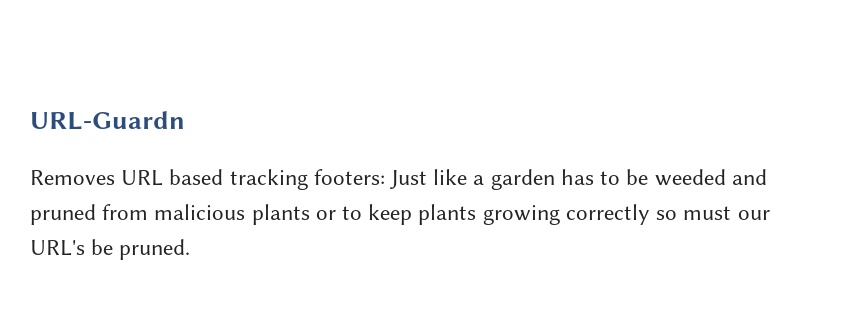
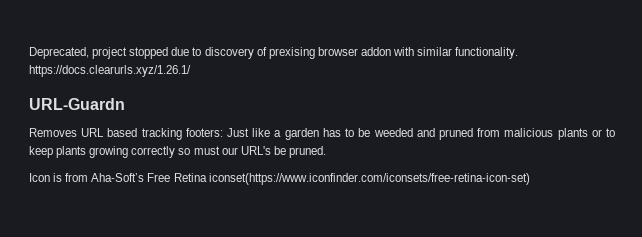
+ Deprecated, project stopped due to discovery of prexising browser addon with similar functionality. https://docs.clearurls.xyz/1.26.1/
+ Icon is from Aha-Soft’s Free Retina iconset(https://www.iconfinder.com/iconsets/free-retina-icon-set)

